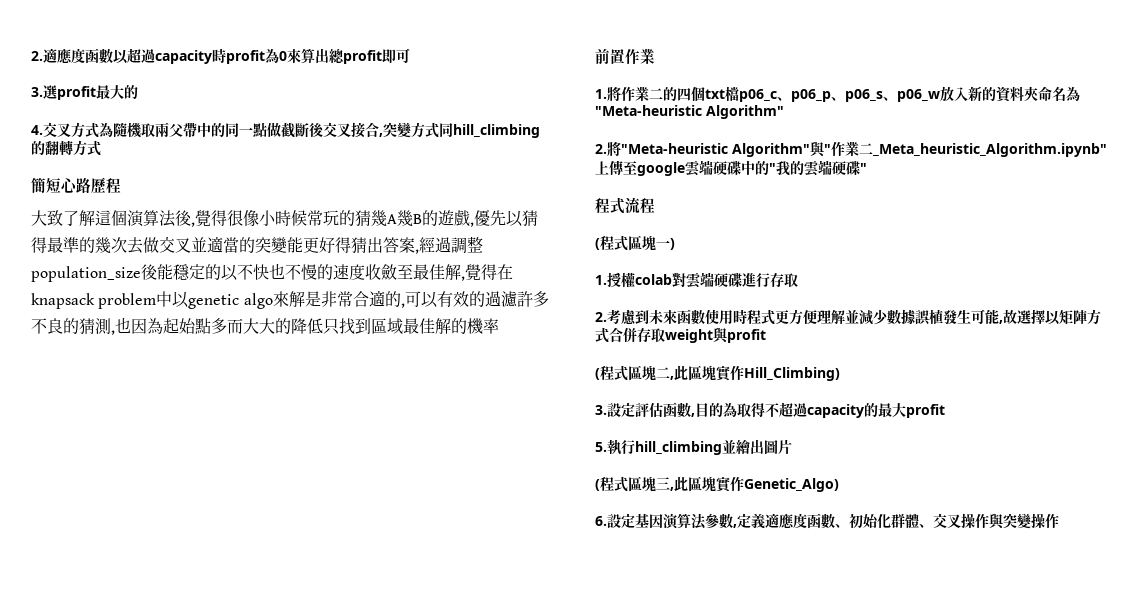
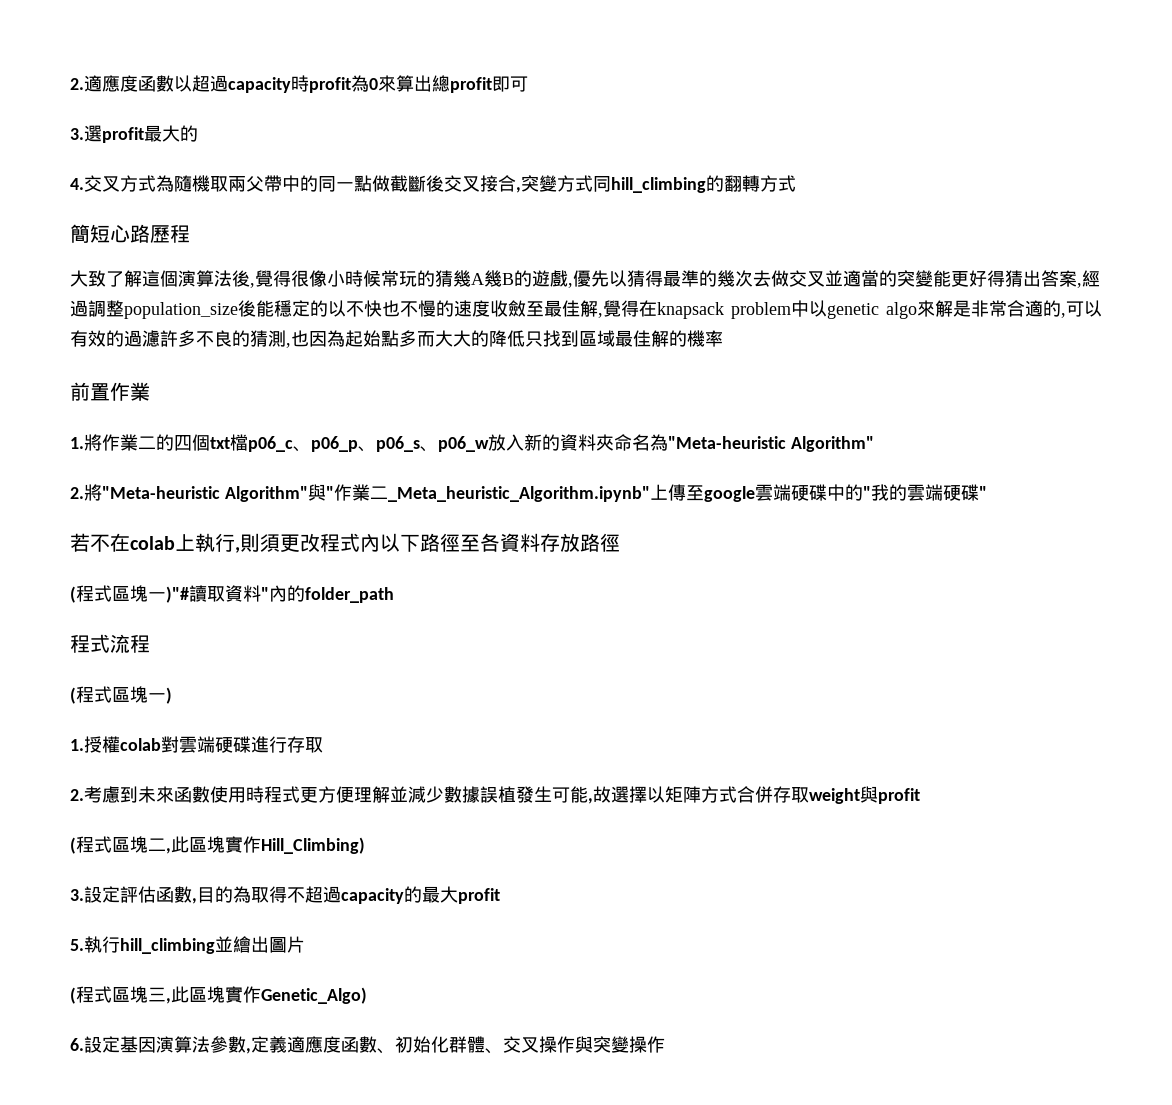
+ 若不在colab上執行,則須更改程式內以下路徑至各資料存放路徑
+ (程式區塊一)"#讀取資料"內的folder_path

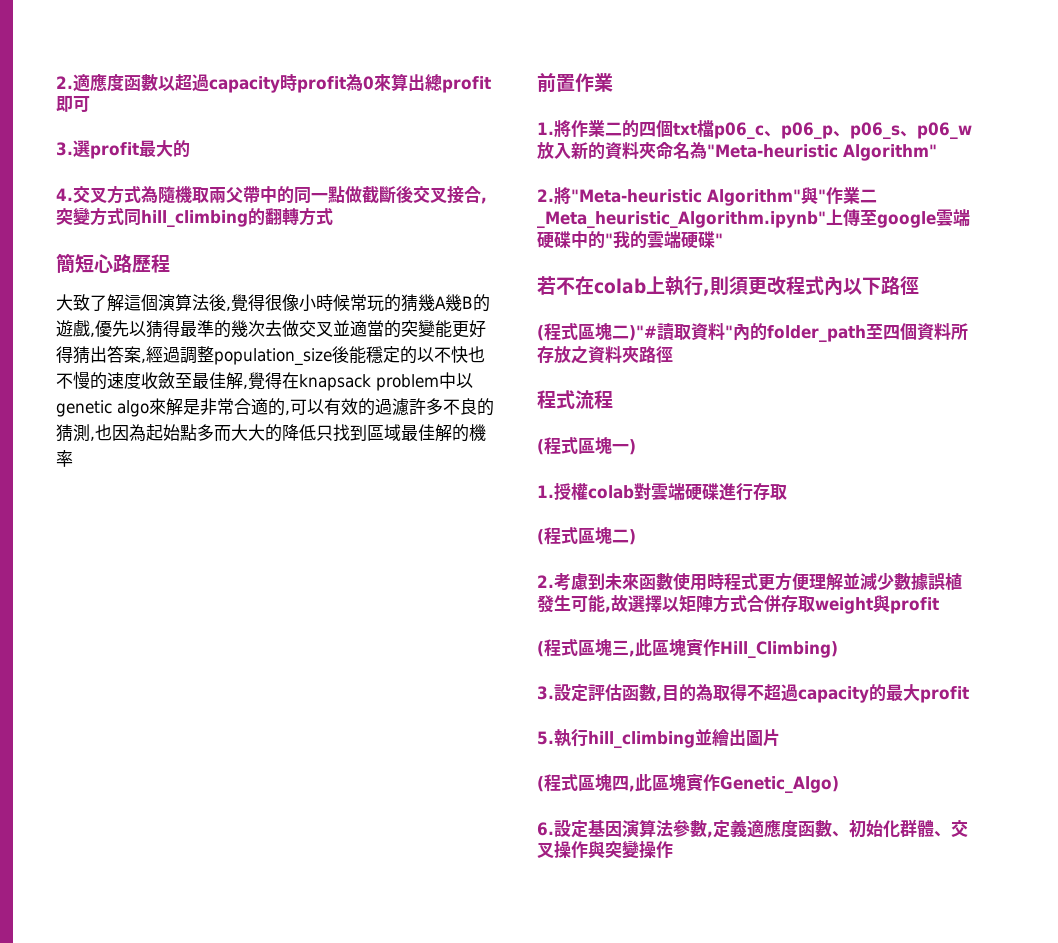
- 若不在colab上執行,則須更改程式內以下路徑至各資料存放路徑
- (程式區塊一)"#讀取資料"內的folder_path
+ 若不在colab上執行,則須更改程式內以下路徑
+ (程式區塊二)"#讀取資料"內的folder_path至四個資料所存放之資料夾路徑
+ (程式區塊二)
- (程式區塊二,此區塊實作Hill_Climbing)
+ (程式區塊三,此區塊實作Hill_Climbing)
- (程式區塊三,此區塊實作Genetic_Algo)
+ (程式區塊四,此區塊實作Genetic_Algo)

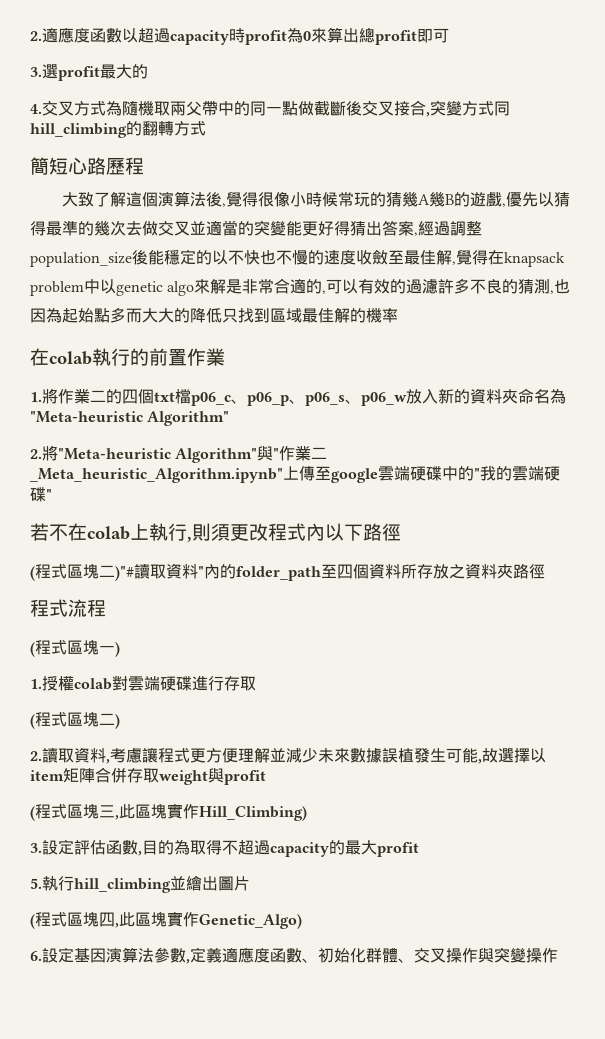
- 前置作業
+ 在colab執行的前置作業
- 2.考慮到未來函數使用時程式更方便理解並減少數據誤植發生可能,故選擇以矩陣方式合併存取weight與profit
+ 2.讀取資料,考慮讓程式更方便理解並減少未來數據誤植發生可能,故選擇以item矩陣合併存取weight與profit

